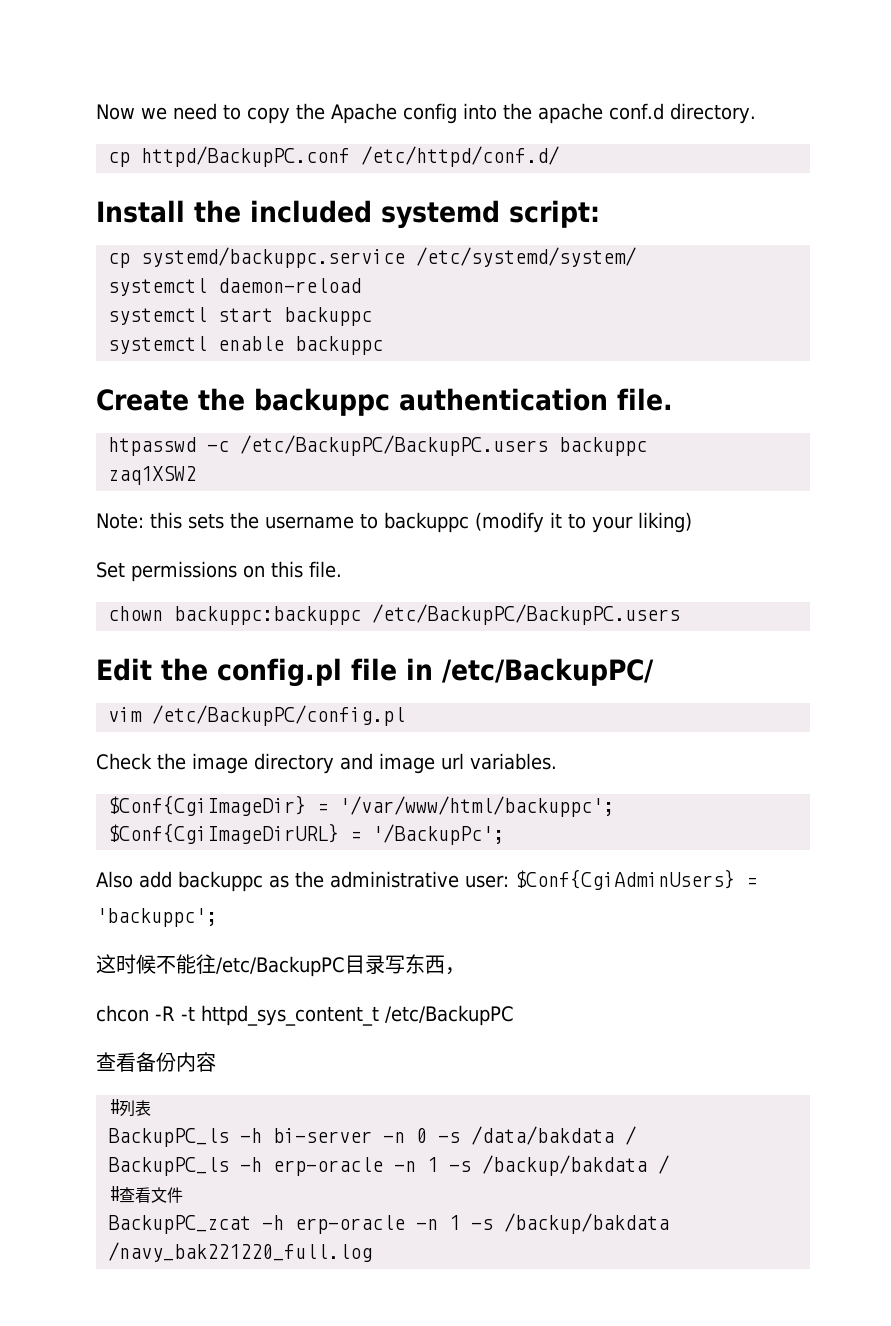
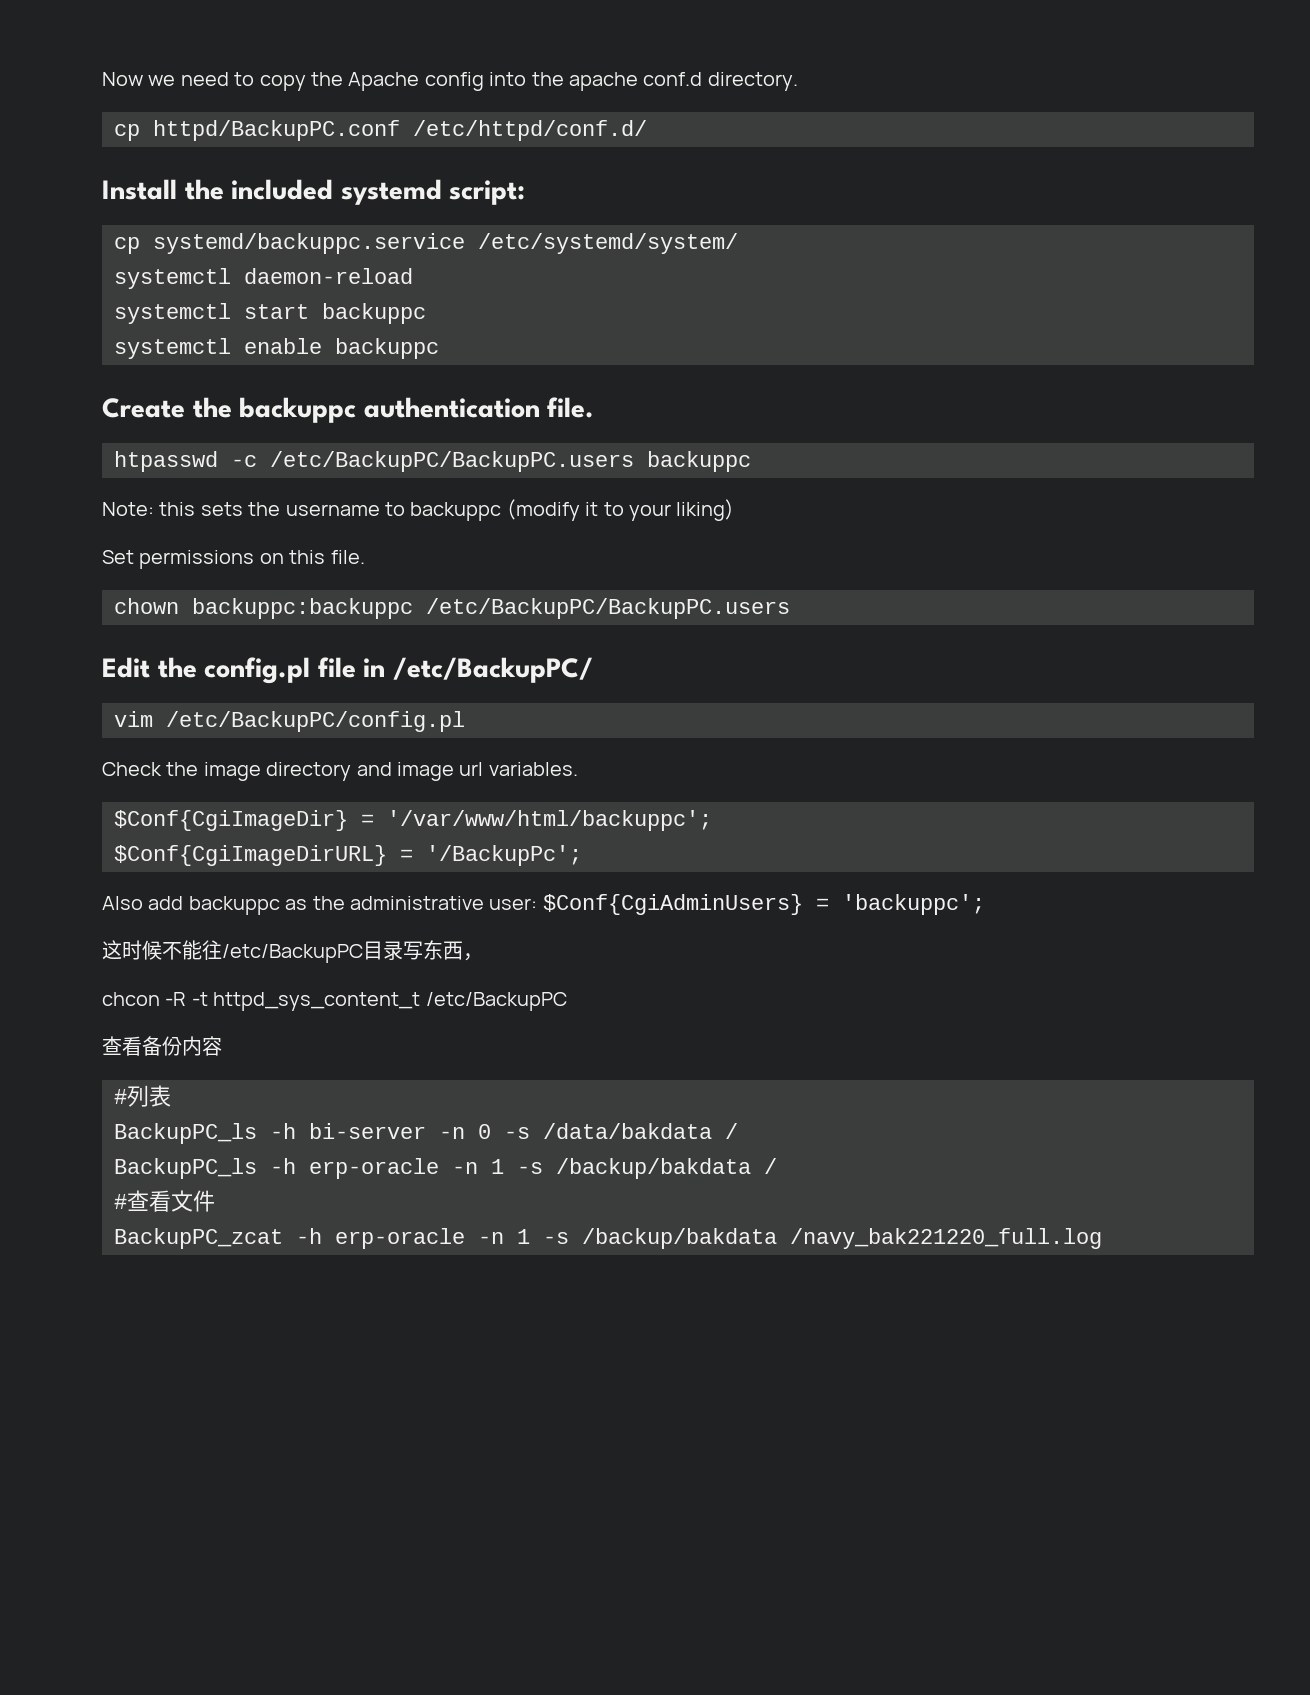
- zaq1XSW2

